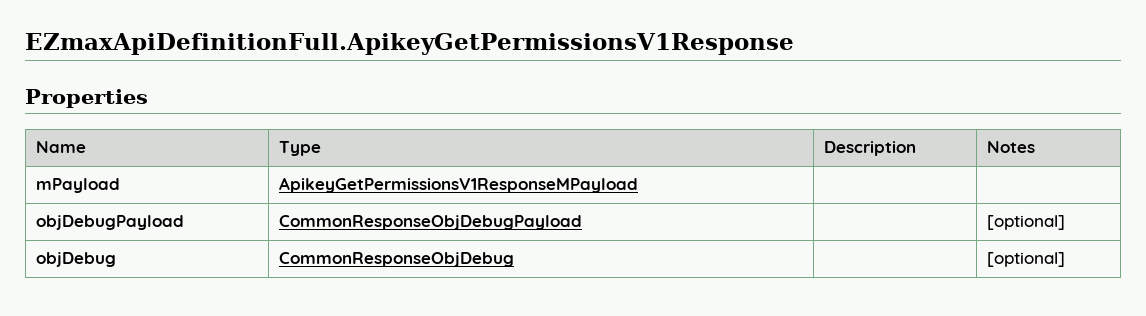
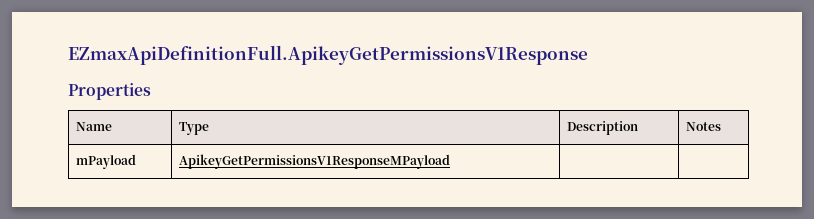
- objDebugPayload | CommonResponseObjDebugPayload | | [optional]
- objDebug | CommonResponseObjDebug | | [optional]

